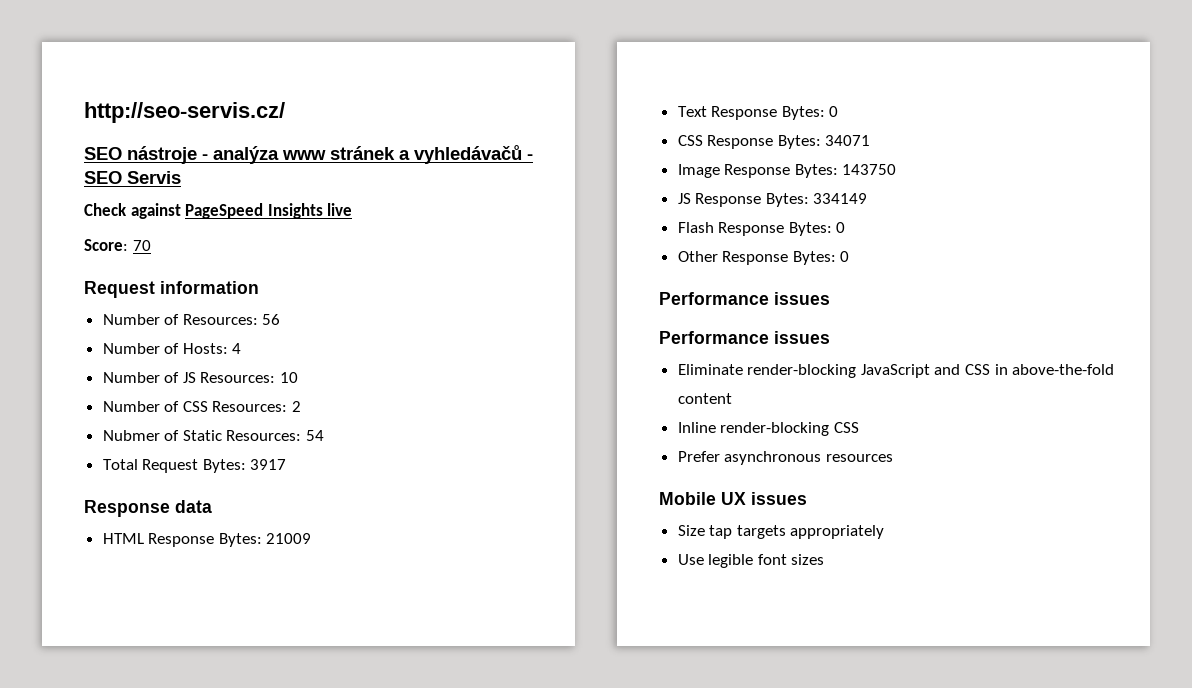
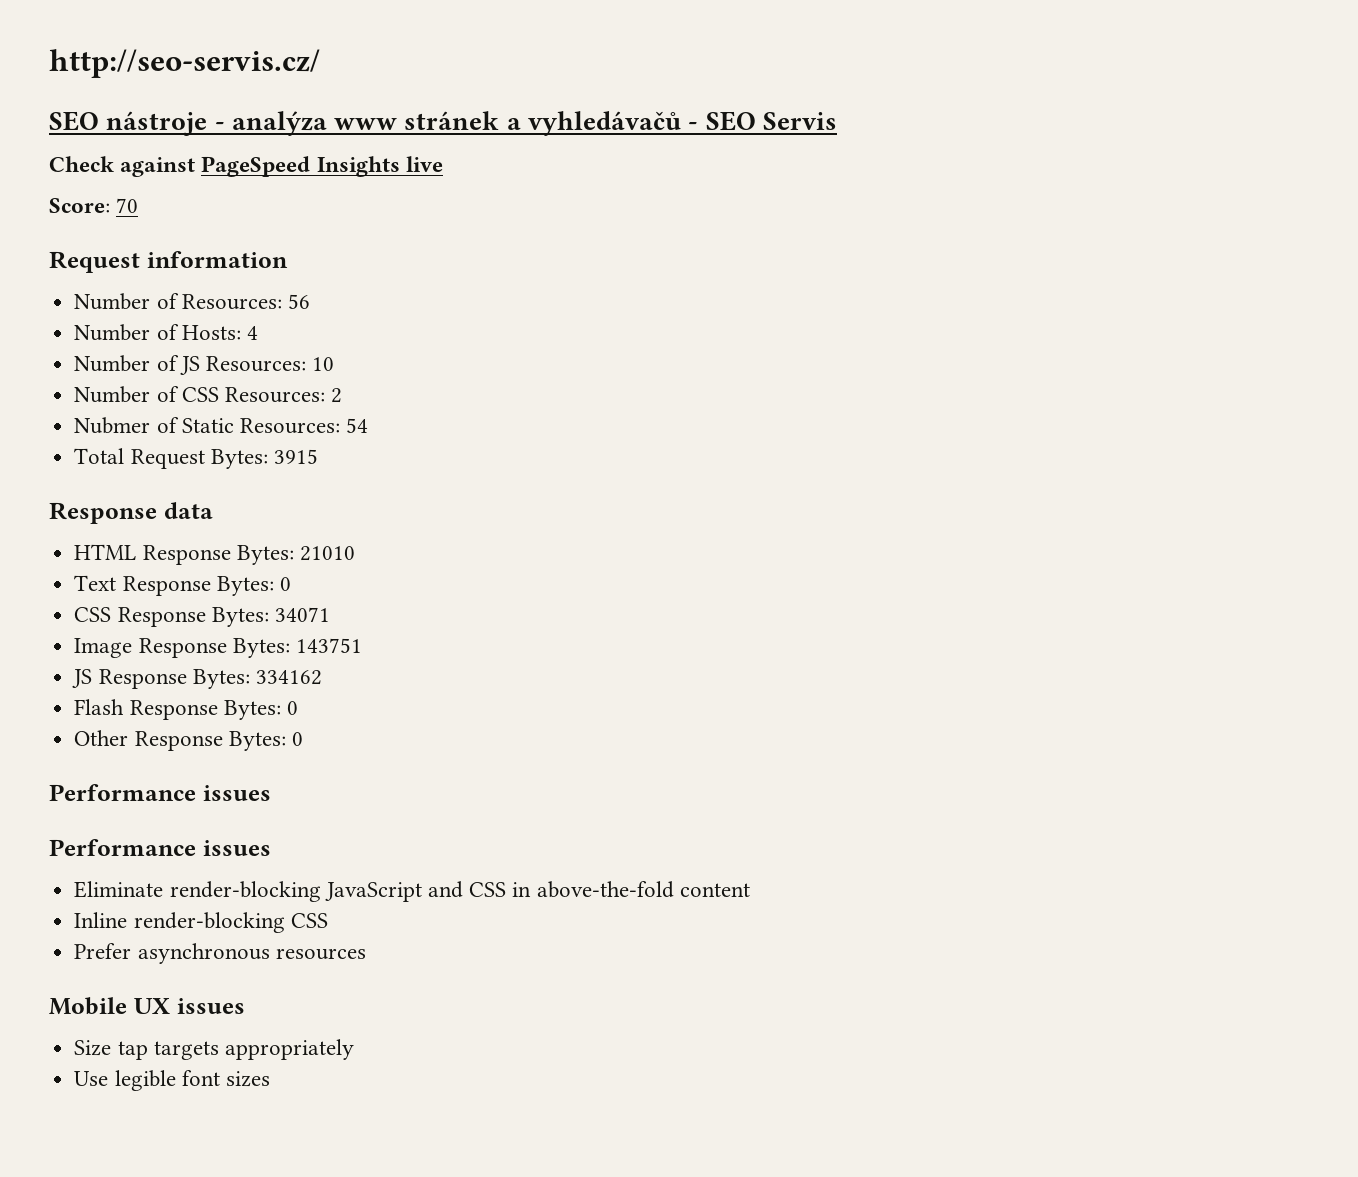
- Total Request Bytes: 3917
+ Total Request Bytes: 3915
- HTML Response Bytes: 21009
+ HTML Response Bytes: 21010
- Image Response Bytes: 143750
+ Image Response Bytes: 143751
- JS Response Bytes: 334149
+ JS Response Bytes: 334162

